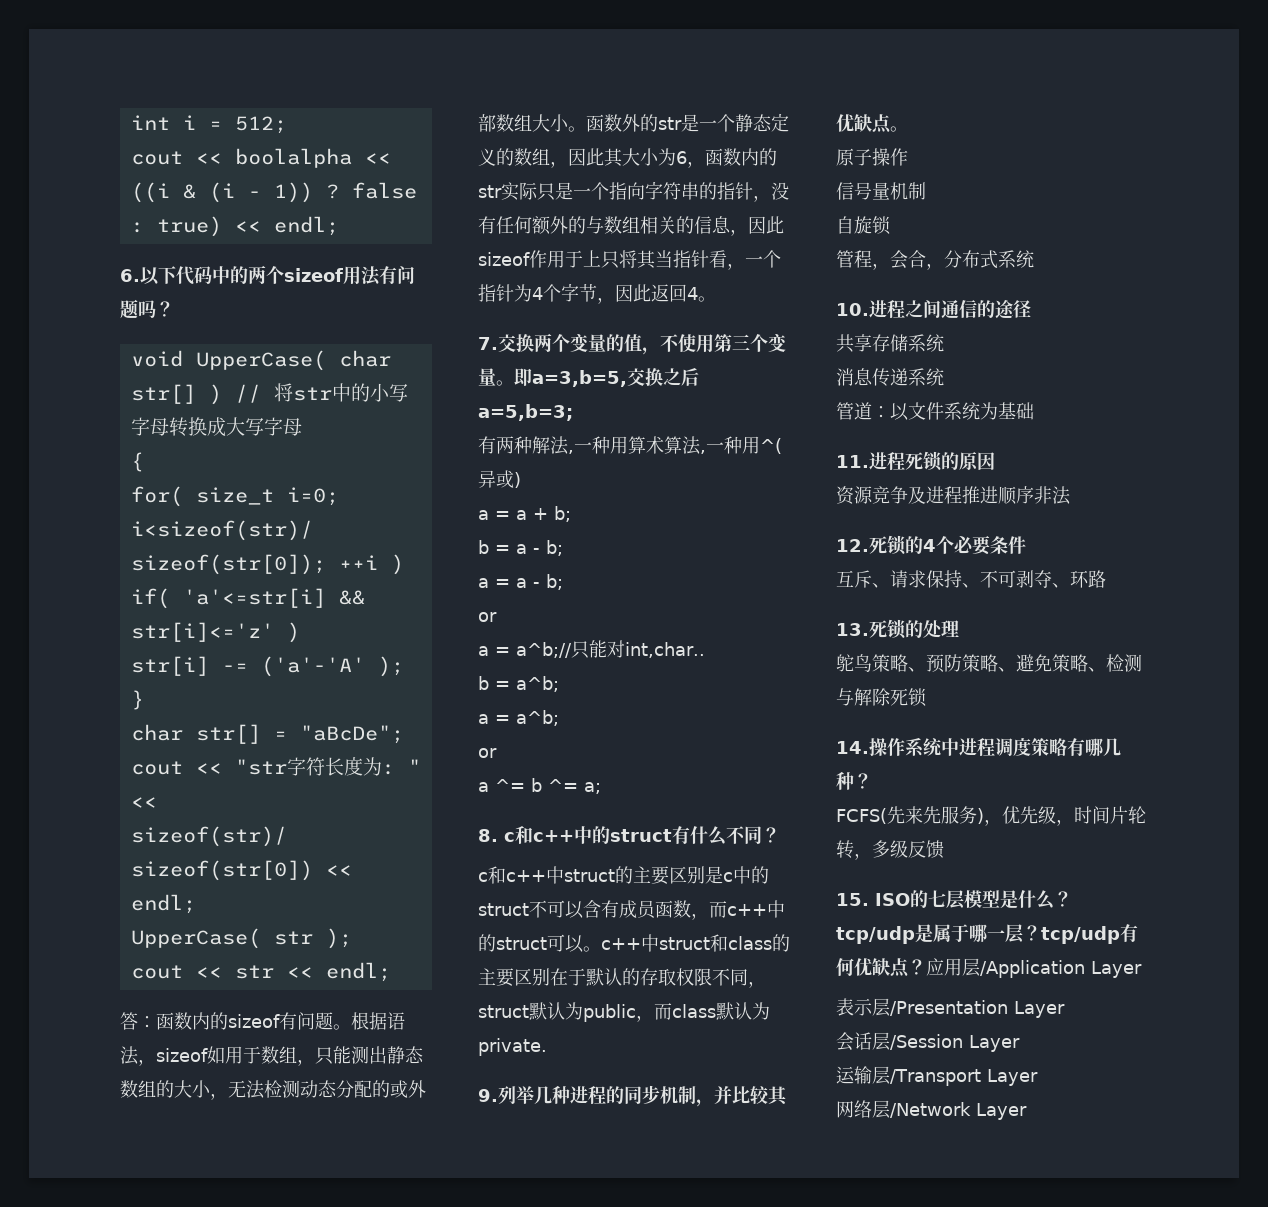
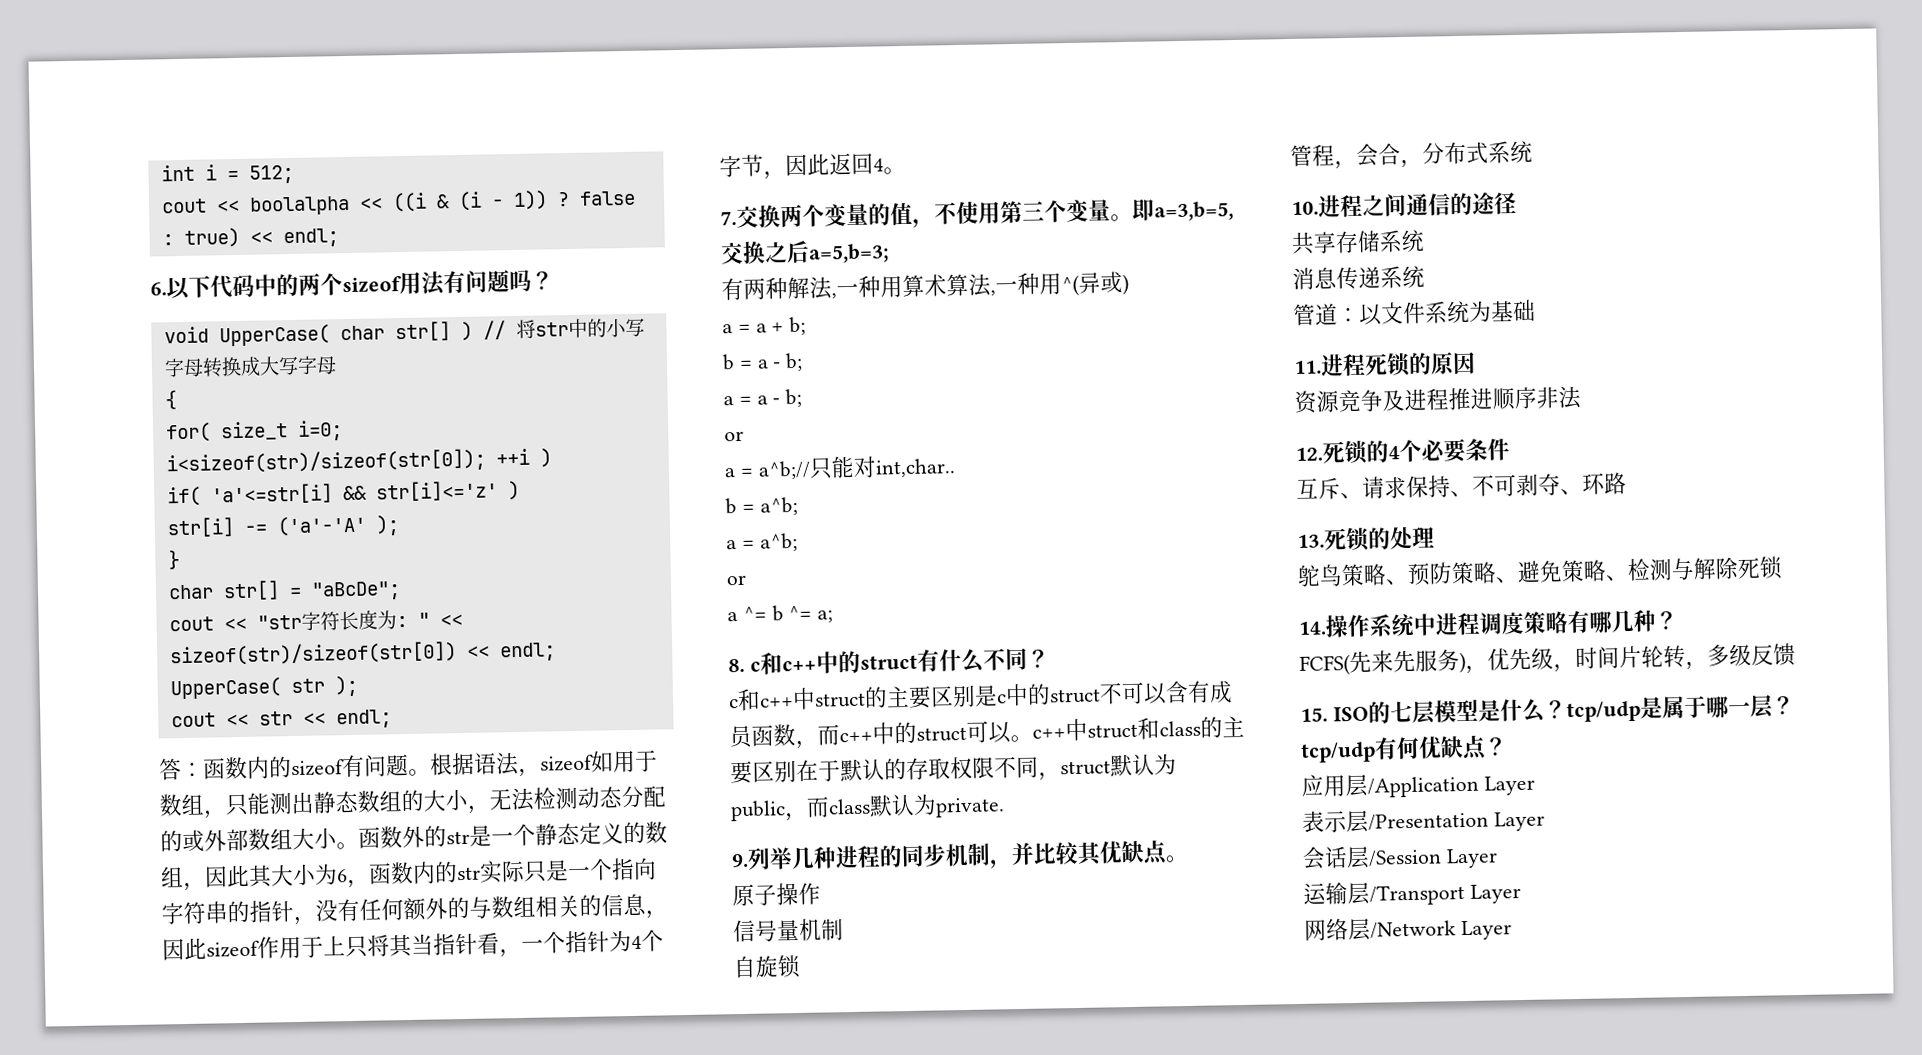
- 15. ISO的七层模型是什么？tcp/udp是属于哪一层？tcp/udp有何优缺点？应用层/Application Layer
+ 15. ISO的七层模型是什么？tcp/udp是属于哪一层？tcp/udp有何优缺点？
+ 应用层/Application Layer

